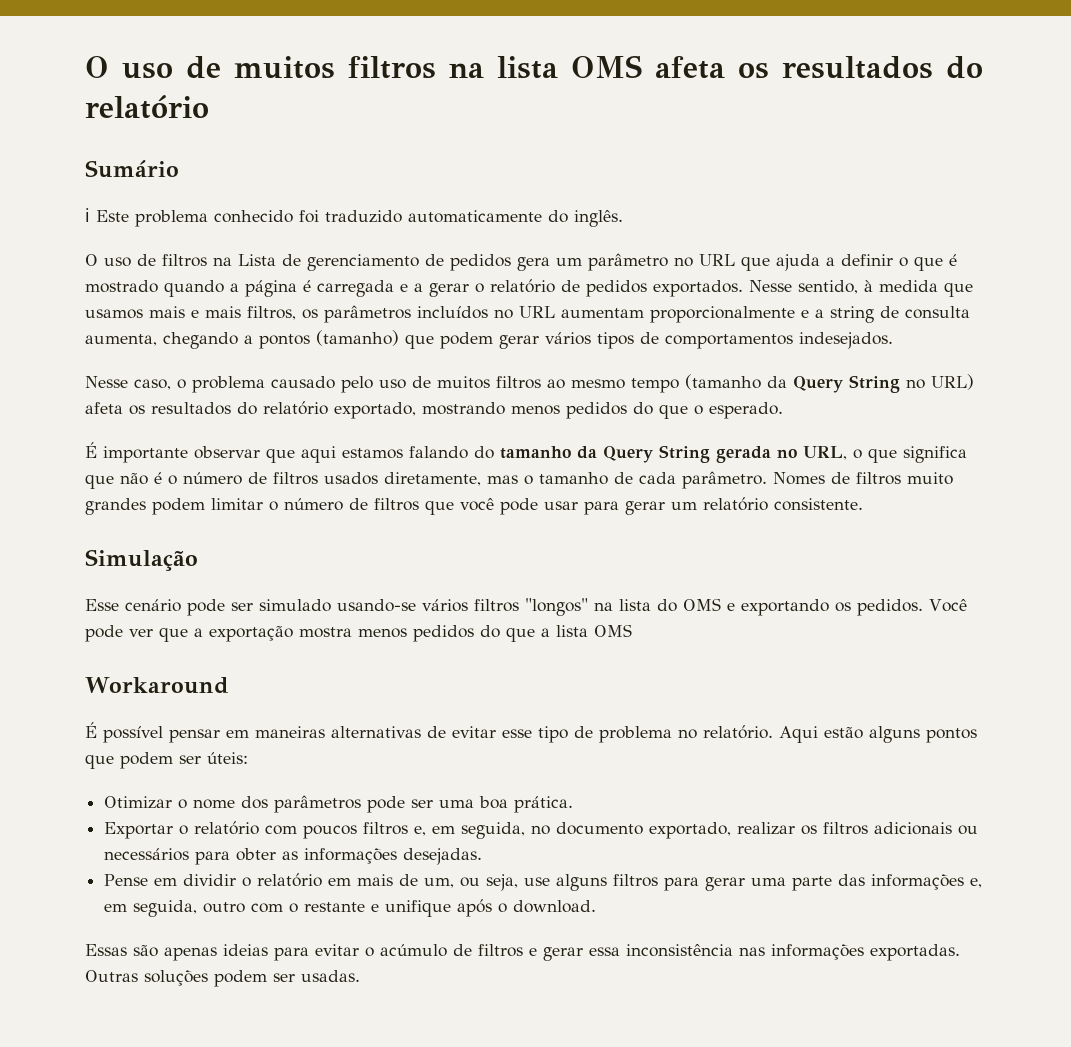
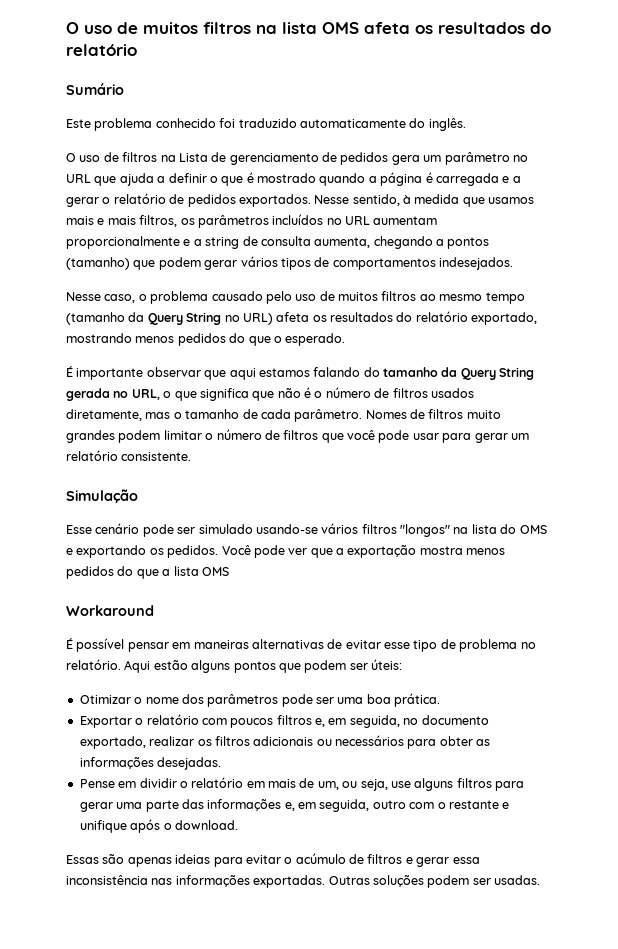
- ℹ Este problema conhecido foi traduzido automaticamente do inglês.
+ Este problema conhecido foi traduzido automaticamente do inglês.

